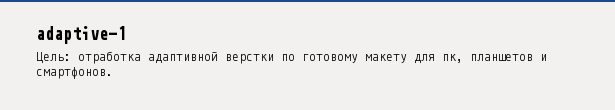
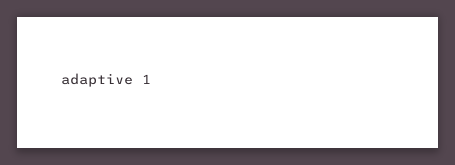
- adaptive-1
- Цель: отработка адаптивной верстки по готовому макету для пк, планшетов и смартфонов.
+ adaptive 1

